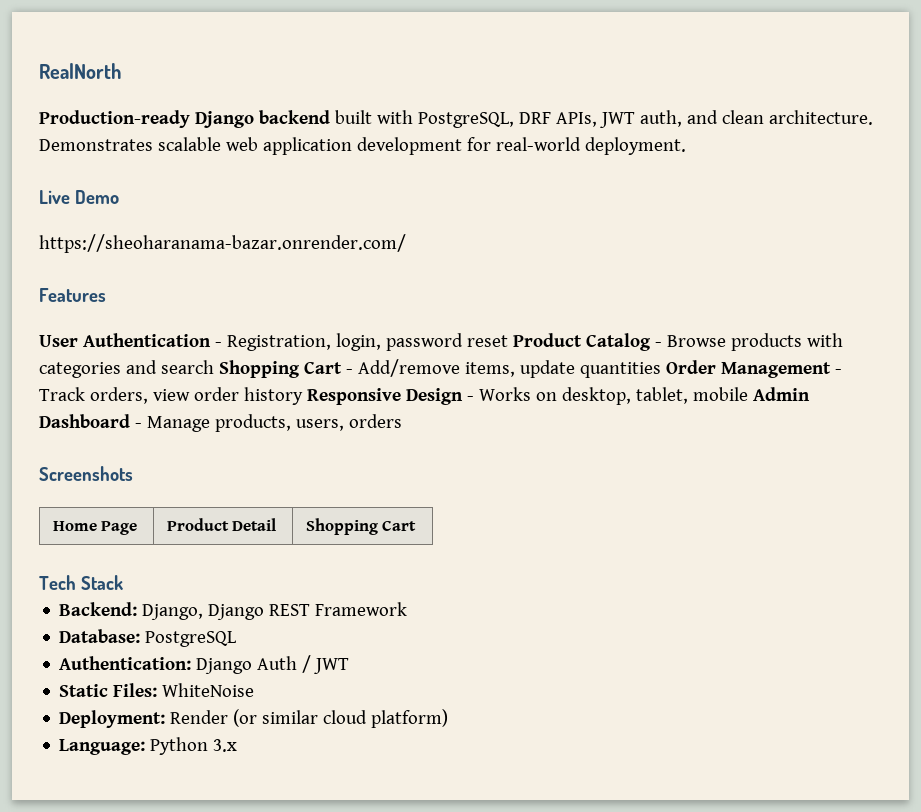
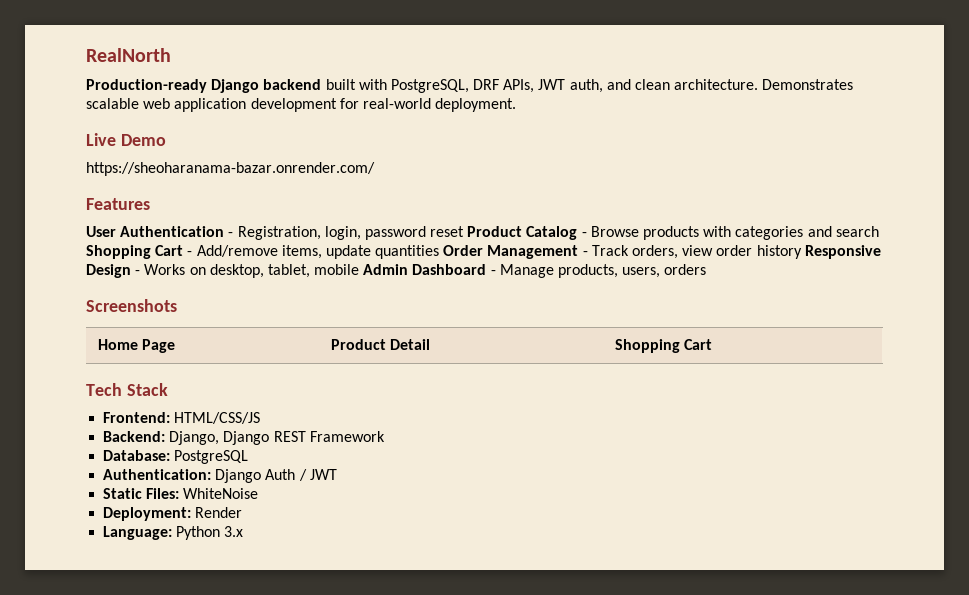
+ Frontend: HTML/CSS/JS
- Deployment: Render (or similar cloud platform)
+ Deployment: Render

